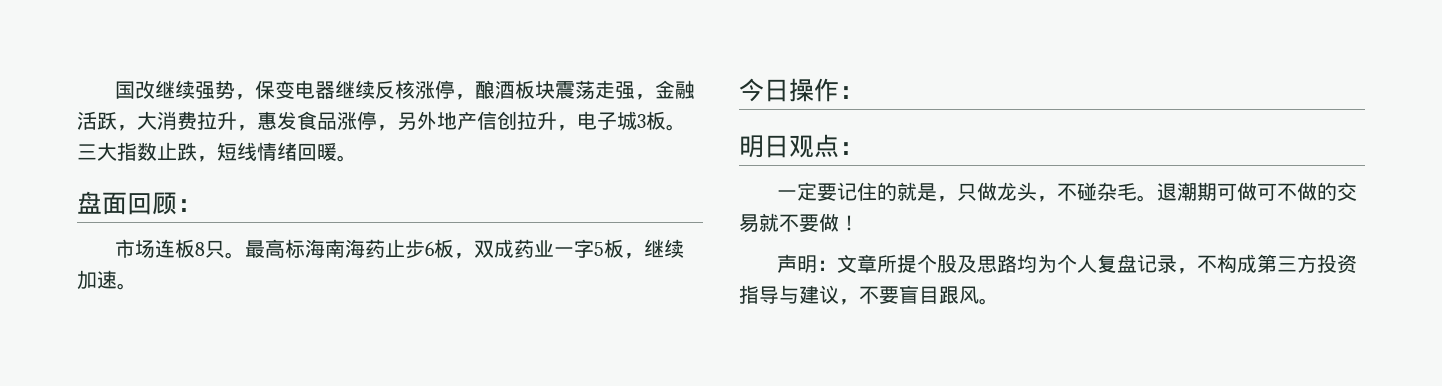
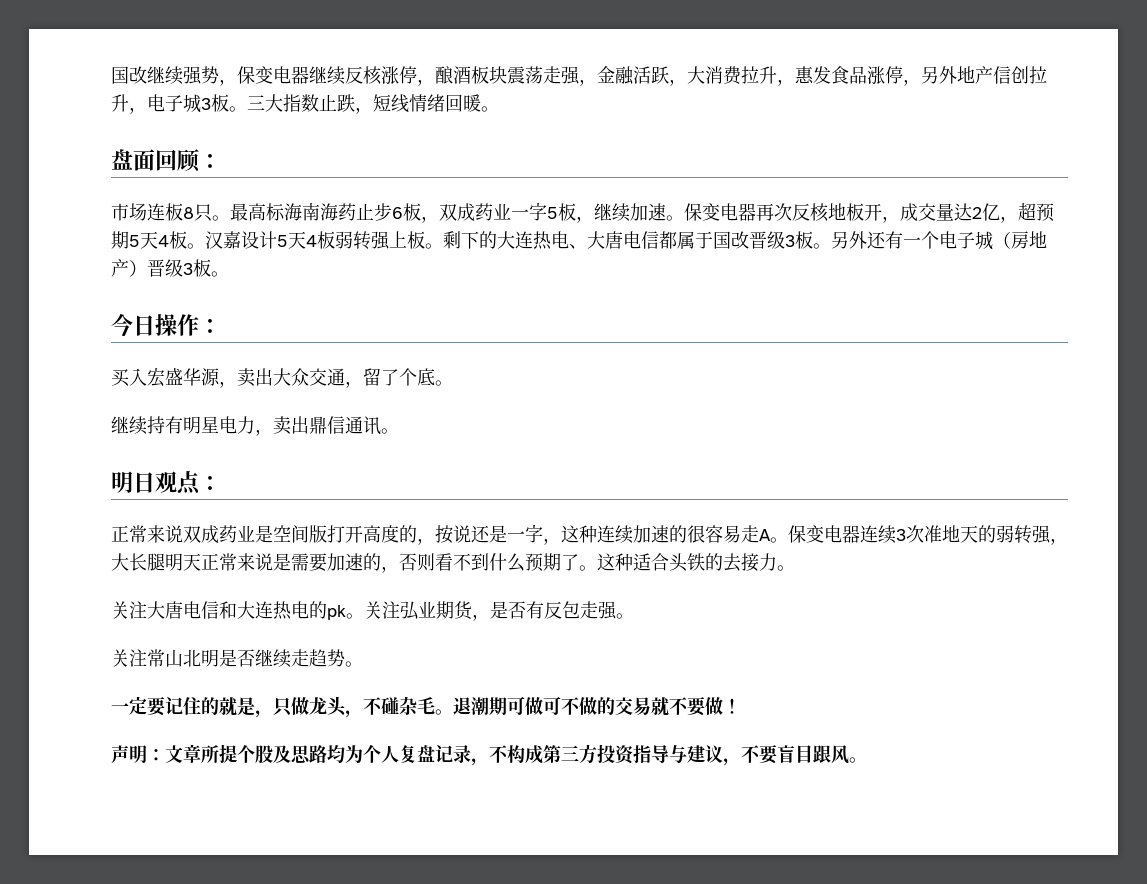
- 最高标海南海药止步6板，双成药业一字5板，继续加速。
+ 最高标海南海药止步6板，双成药业一字5板，继续加速。保变电器再次反核地板开，成交量达2亿，超预期5天4板。汉嘉设计5天4板弱转强上板。剩下的大连热电、大唐电信都属于国改晋级3板。另外还有一个电子城（房地产）晋级3板。
  今日操作：
+ 买入宏盛华源，卖出大众交通，留了个底。
+ 继续持有明星电力，卖出鼎信通讯。
  明日观点：
+ 正常来说双成药业是空间版打开高度的，按说还是一字，这种连续加速的很容易走A。保变电器连续3次准地天的弱转强，大长腿明天正常来说是需要加速的，否则看不到什么预期了。这种适合头铁的去接力。
+ 关注大唐电信和大连热电的pk。关注弘业期货，是否有反包走强。
+ 关注常山北明是否继续走趋势。

